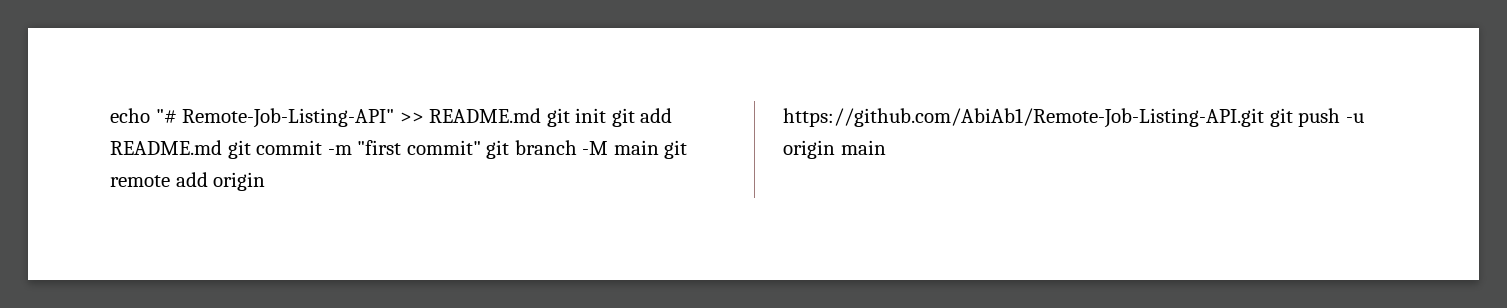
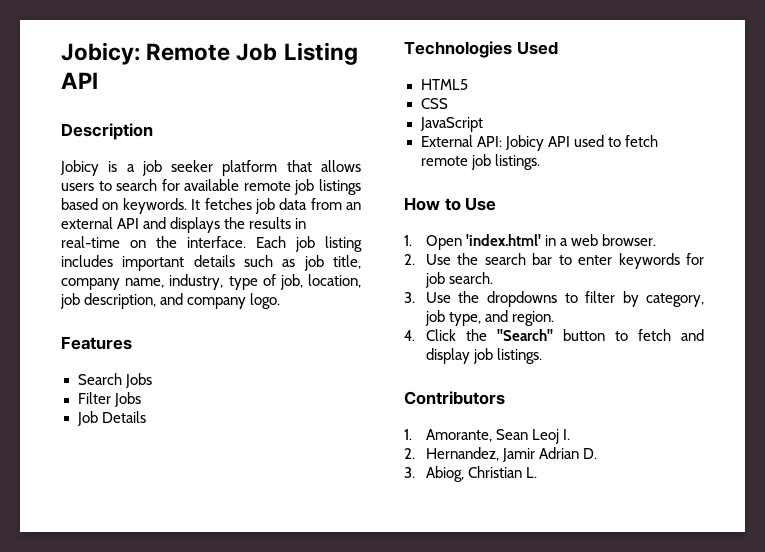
- echo "# Remote-Job-Listing-API" >> README.md git init git add README.md git commit -m "first commit" git branch -M main git remote add origin https://github.com/AbiAb1/Remote-Job-Listing-API.git git push -u origin main
+ Jobicy: Remote Job Listing API
+ Description
+ Jobicy is a job seeker platform that allows users to search for available remote job listings based on keywords. It fetches job data from an external API and displays the results in real-time on the interface. Each job listing includes important details such as job title, company name, industry, type of job, location, job description, and company logo.
+ Features
+ Search Jobs
+ Filter Jobs
+ Job Details
+ Technologies Used
+ HTML5
+ CSS
+ JavaScript
+ External API: Jobicy API used to fetch remote job listings.
+ How to Use
+ 1. Open 'index.html' in a web browser.
+ 2. Use the search bar to enter keywords for job search.
+ 3. Use the dropdowns to filter by category, job type, and region.
+ 4. Click the "Search" button to fetch and display job listings.
+ Contributors
+ 1. Amorante, Sean Leoj I.
+ 2. Hernandez, Jamir Adrian D.
+ 3. Abiog, Christian L.

